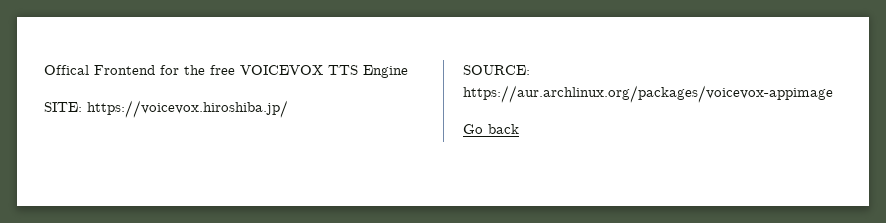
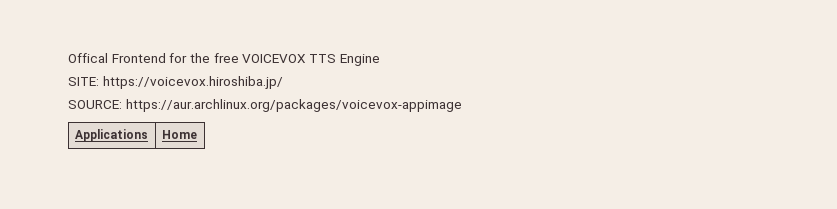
- Go back
+ Applications | Home

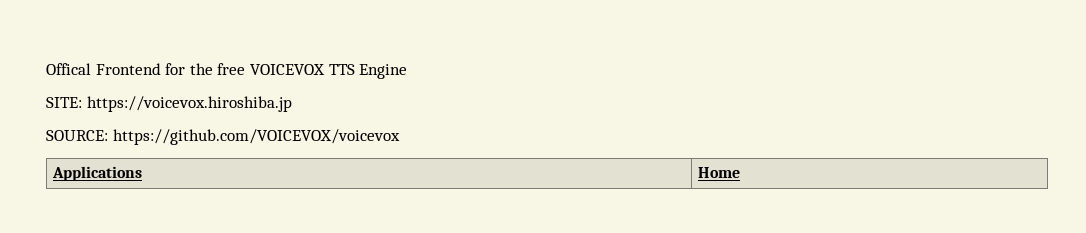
- SITE: https://voicevox.hiroshiba.jp/
+ SITE: https://voicevox.hiroshiba.jp
- SOURCE: https://aur.archlinux.org/packages/voicevox-appimage
+ SOURCE: https://github.com/VOICEVOX/voicevox

